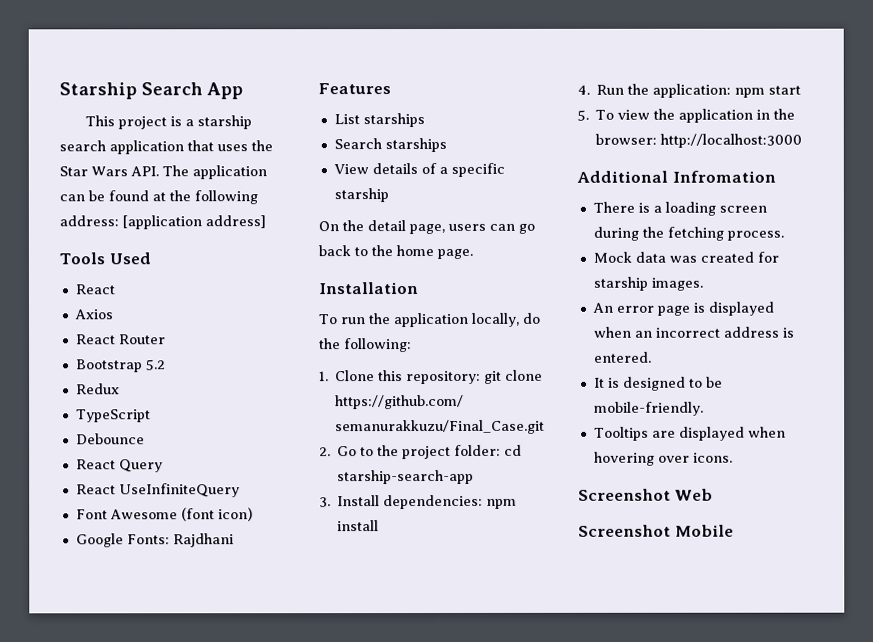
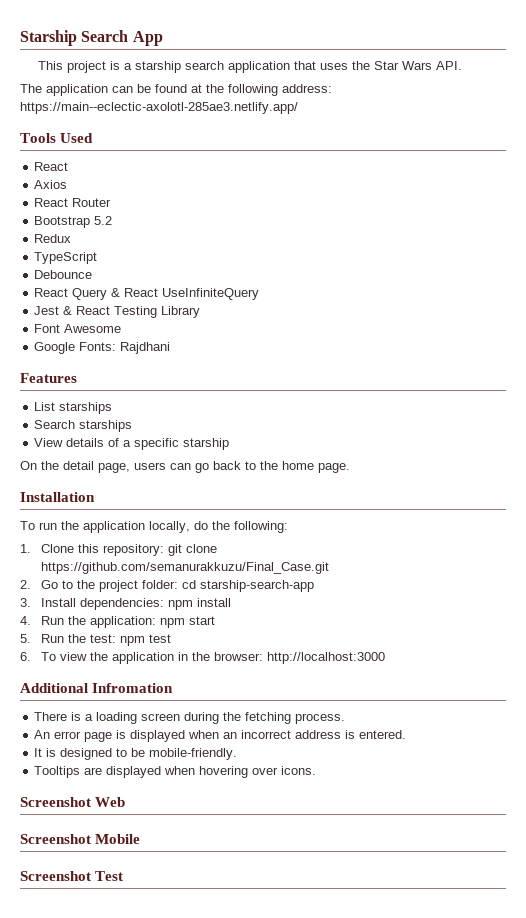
- This project is a starship search application that uses the Star Wars API. The application can be found at the following address: [application address]
+ This project is a starship search application that uses the Star Wars API.
+ The application can be found at the following address: https://main--eclectic-axolotl-285ae3.netlify.app/
- React Query
- React UseInfiniteQuery
+ React Query & React UseInfiniteQuery
+ Jest & React Testing Library
- Font Awesome (font icon)
+ Font Awesome
- 5. To view the application in the browser: http://localhost:3000
+ 5. Run the test: npm test
+ 6. To view the application in the browser: http://localhost:3000
- Mock data was created for starship images.
+ Screenshot Test

